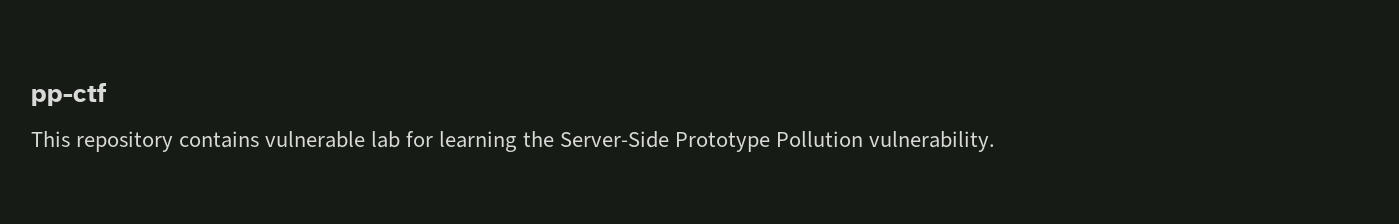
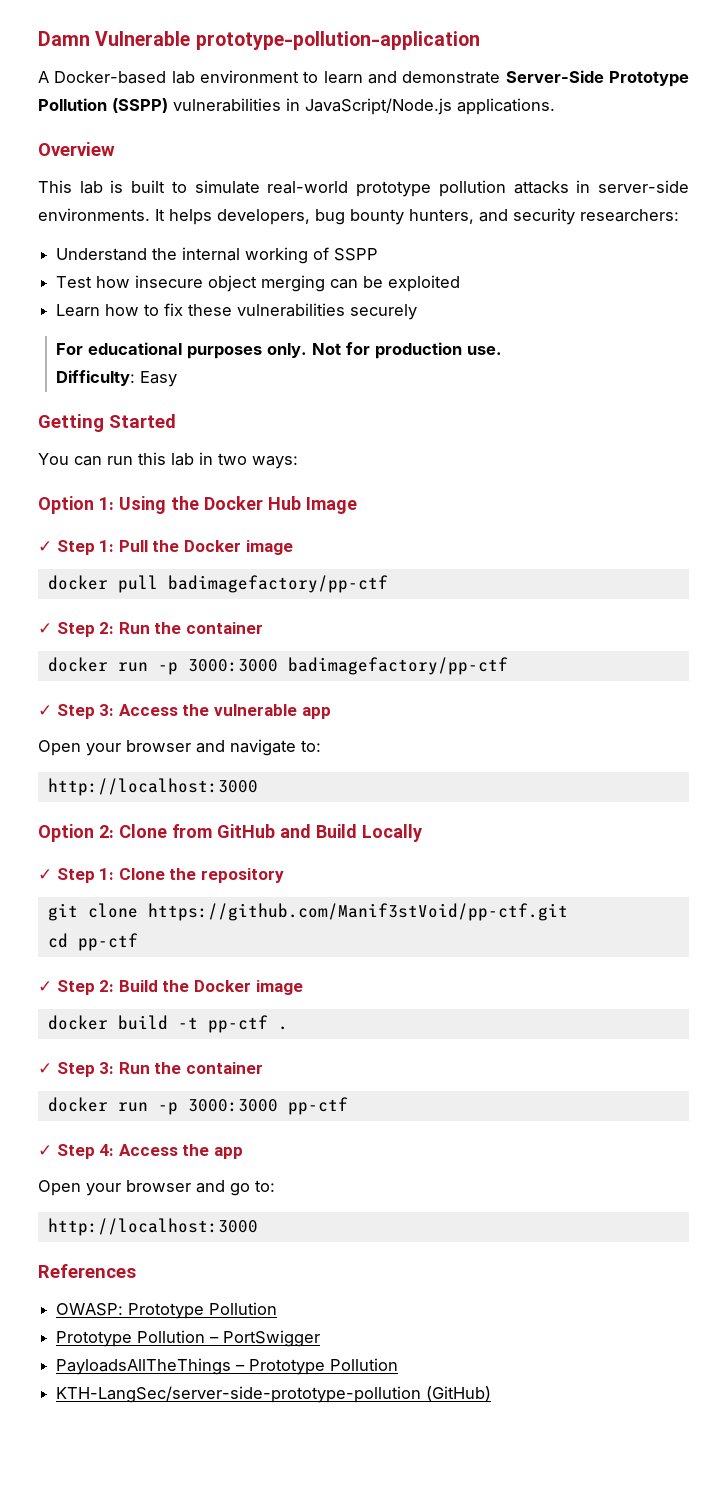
- pp-ctf
- This repository contains vulnerable lab for learning the Server-Side Prototype Pollution vulnerability.
+ Damn Vulnerable prototype-pollution-application
+ A Docker-based lab environment to learn and demonstrate Server-Side Prototype Pollution (SSPP) vulnerabilities in JavaScript/Node.js applications.
+ Overview
+ This lab is built to simulate real-world prototype pollution attacks in server-side environments. It helps developers, bug bounty hunters, and security researchers:
+ Understand the internal working of SSPP
+ Test how insecure object merging can be exploited
+ Learn how to fix these vulnerabilities securely
+ For educational purposes only. Not for production use.
+ Difficulty: Easy
+ Getting Started
+ You can run this lab in two ways:
+ Option 1: Using the Docker Hub Image
+ ✓ Step 1: Pull the Docker image
+ docker pull badimagefactory/pp-ctf
+ ✓ Step 2: Run the container
+ docker run -p 3000:3000 badimagefactory/pp-ctf
+ ✓ Step 3: Access the vulnerable app
+ Open your browser and navigate to:
+ http://localhost:3000
+ Option 2: Clone from GitHub and Build Locally
+ ✓ Step 1: Clone the repository
+ git clone https://github.com/Manif3stVoid/pp-ctf.git
+ cd pp-ctf
+ ✓ Step 2: Build the Docker image
+ docker build -t pp-ctf .
+ ✓ Step 3: Run the container
+ docker run -p 3000:3000 pp-ctf
+ ✓ Step 4: Access the app
+ Open your browser and go to:
+ http://localhost:3000
+ References
+ OWASP: Prototype Pollution
+ Prototype Pollution – PortSwigger
+ PayloadsAllTheThings – Prototype Pollution
+ KTH-LangSec/server-side-prototype-pollution (GitHub)

